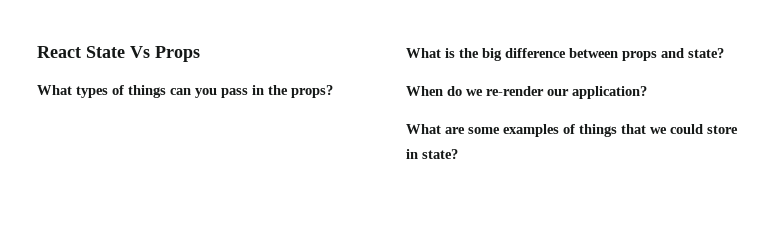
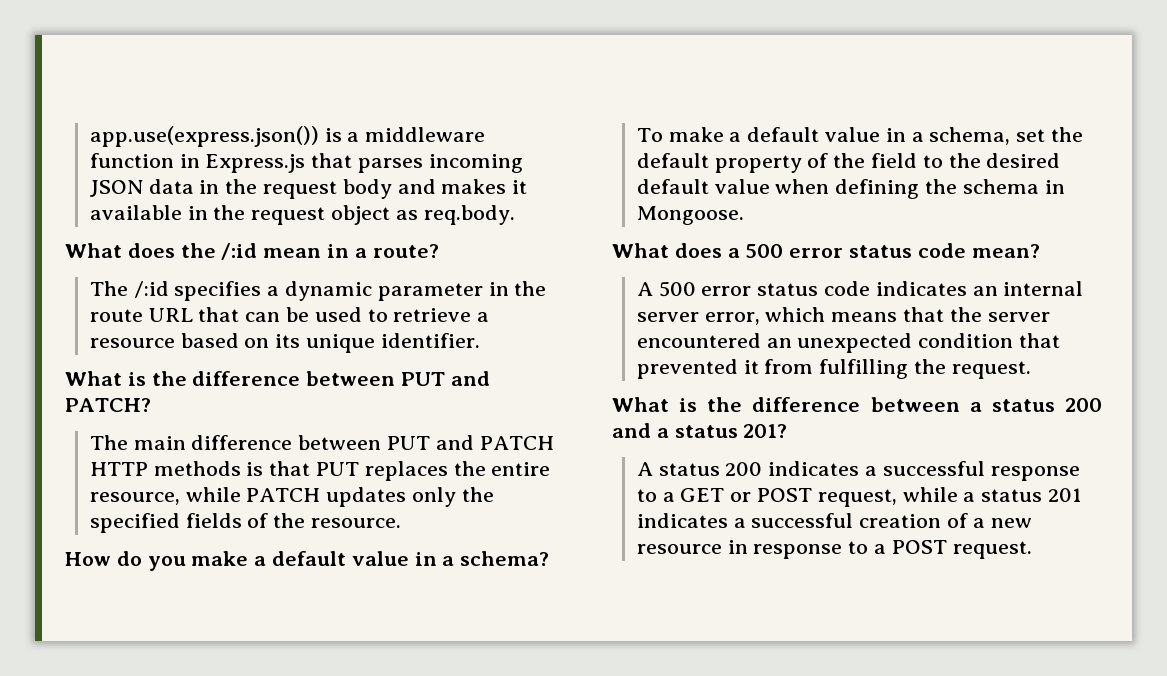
- React State Vs Props
- What types of things can you pass in the props?
- What is the big difference between props and state?
- When do we re-render our application?
- What are some examples of things that we could store in state?
+ app.use(express.json()) is a middleware function in Express.js that parses incoming JSON data in the request body and makes it available in the request object as req.body.
+ What does the /:id mean in a route?
+ The /:id specifies a dynamic parameter in the route URL that can be used to retrieve a resource based on its unique identifier.
+ What is the difference between PUT and PATCH?
+ The main difference between PUT and PATCH HTTP methods is that PUT replaces the entire resource, while PATCH updates only the specified fields of the resource.
+ How do you make a default value in a schema?
+ To make a default value in a schema, set the default property of the field to the desired default value when defining the schema in Mongoose.
+ What does a 500 error status code mean?
+ A 500 error status code indicates an internal server error, which means that the server encountered an unexpected condition that prevented it from fulfilling the request.
+ What is the difference between a status 200 and a status 201?
+ A status 200 indicates a successful response to a GET or POST request, while a status 201 indicates a successful creation of a new resource in response to a POST request.

